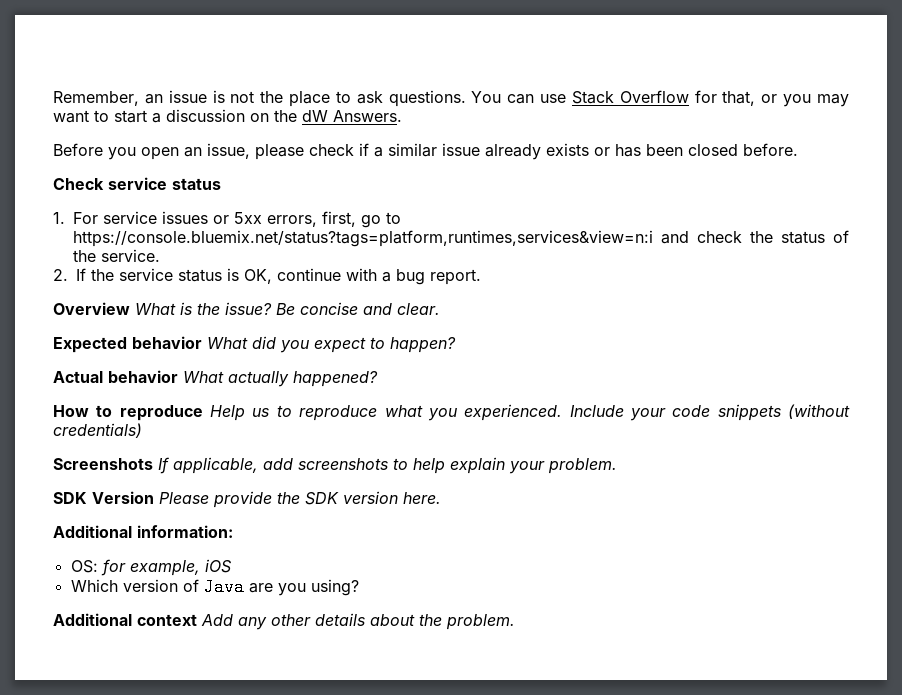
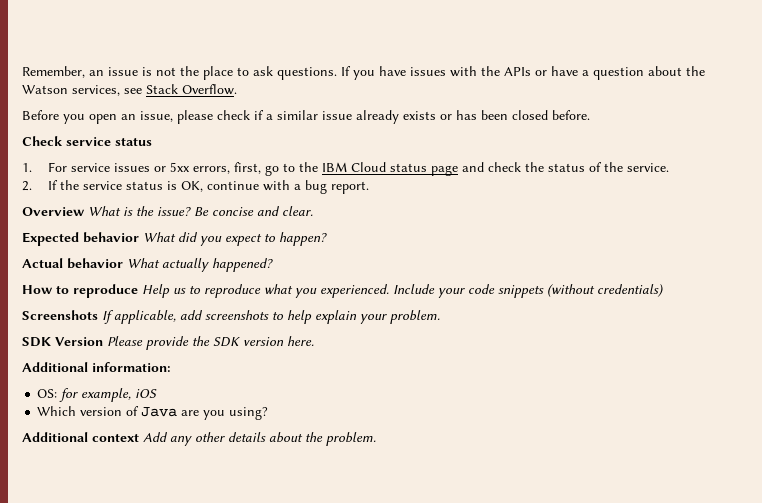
- You can use Stack Overflow for that, or you may want to start a discussion on the dW Answers.
+ If you have issues with the APIs or have a question about the Watson services, see Stack Overflow.
- 1. For service issues or 5xx errors, first, go to https://console.bluemix.net/status?tags=platform,runtimes,services&view=n:i and check the status of the service.
+ 1. For service issues or 5xx errors, first, go to the IBM Cloud status page and check the status of the service.

